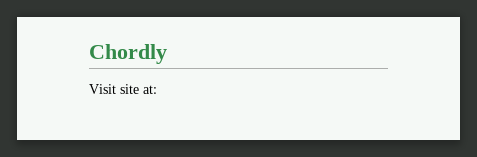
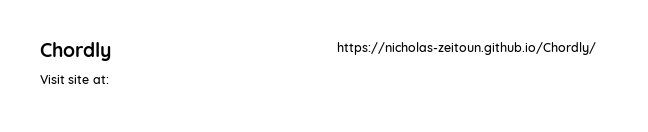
- Visit site at:
+ Visit site at: https://nicholas-zeitoun.github.io/Chordly/

